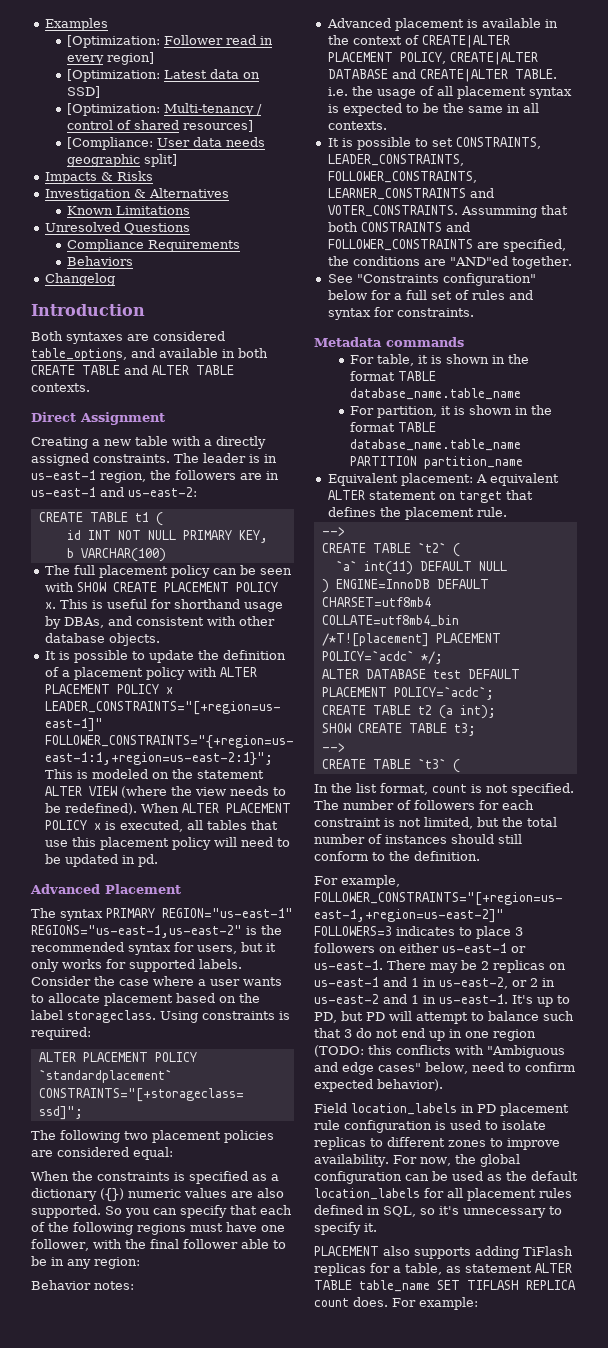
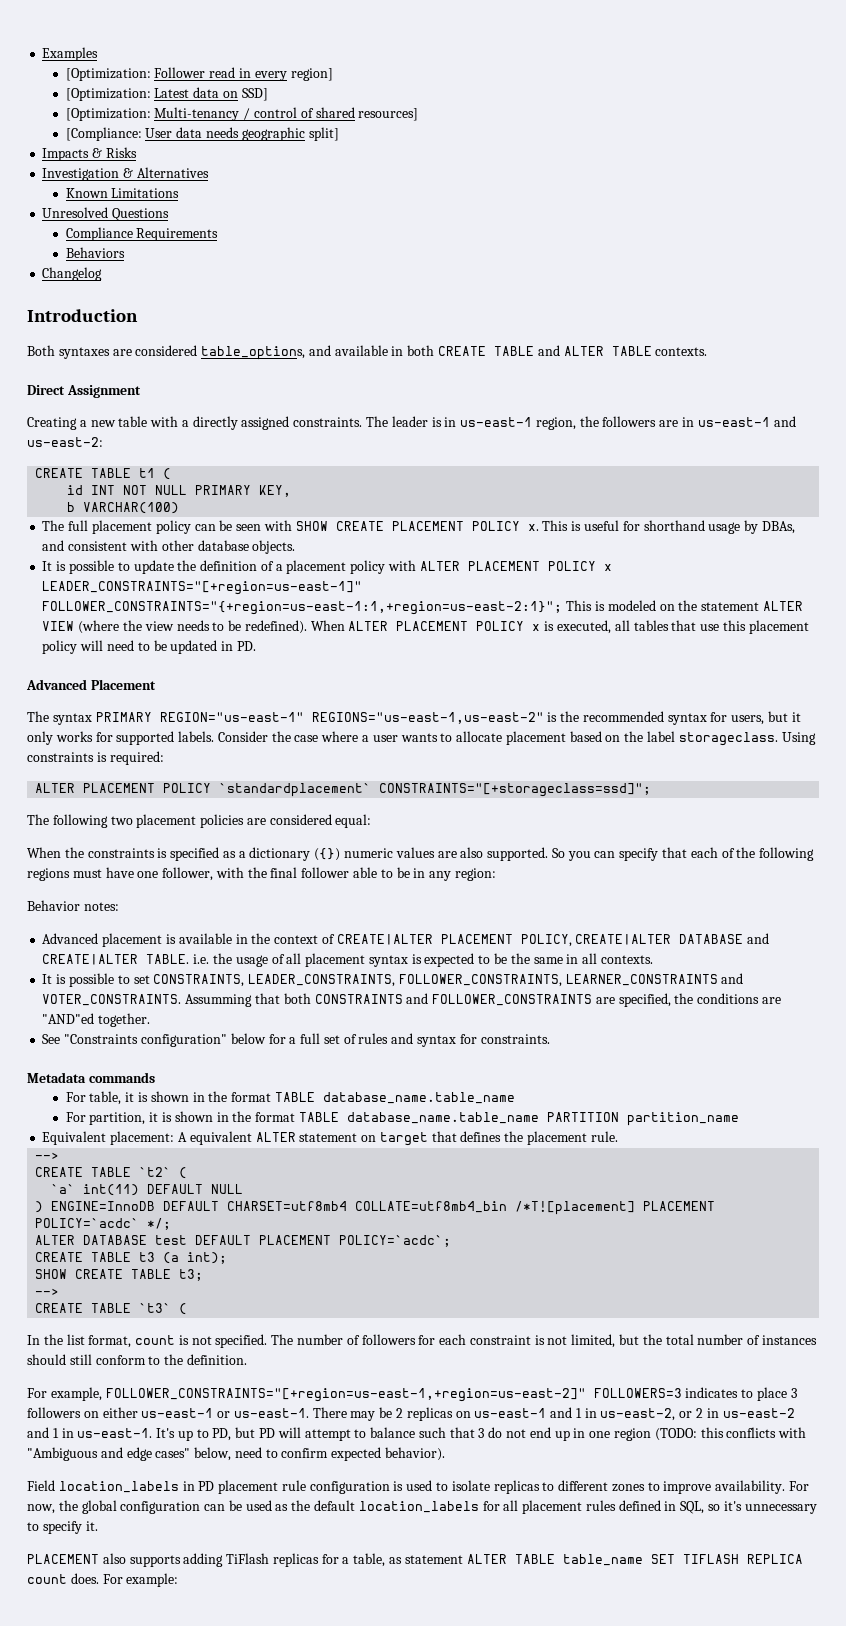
- When ALTER PLACEMENT POLICY x is executed, all tables that use this placement policy will need to be updated in pd.
+ When ALTER PLACEMENT POLICY x is executed, all tables that use this placement policy will need to be updated in PD.
- CREATE TABLE t2 (a int);
+ CREATE TABLE t3 (a int);

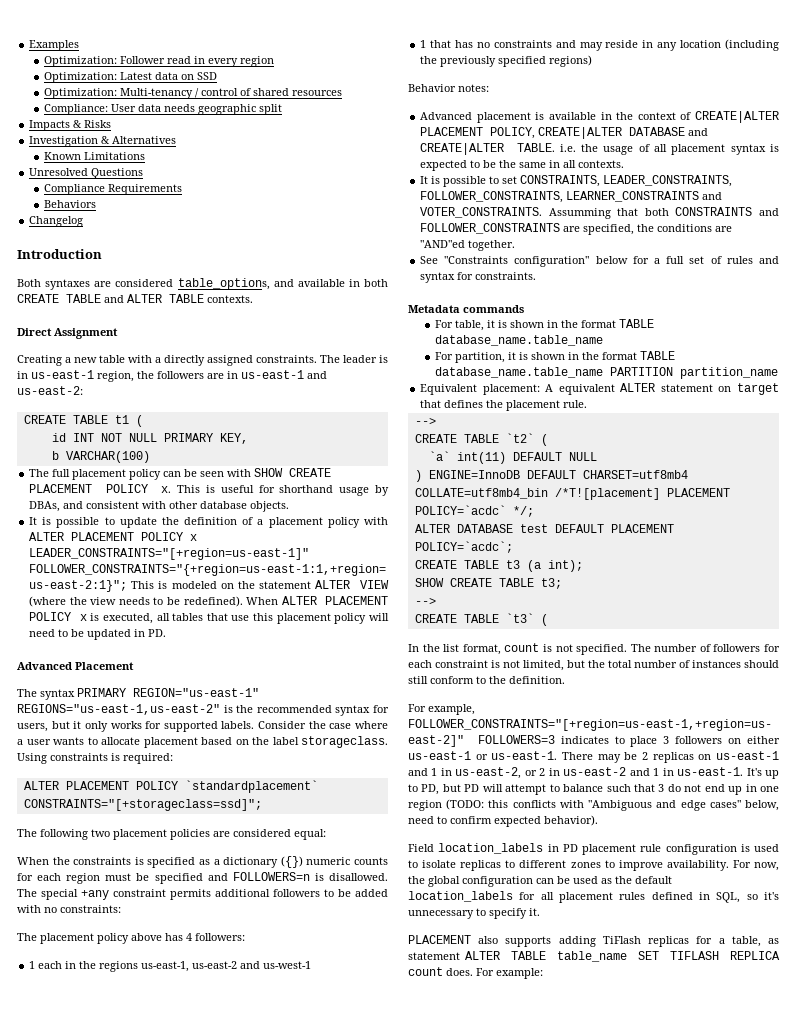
- [Optimization: Follower read in every region]
- [Optimization: Latest data on SSD]
- [Optimization: Multi-tenancy / control of shared resources]
- [Compliance: User data needs geographic split]
+ Optimization: Follower read in every region
+ Optimization: Latest data on SSD
+ Optimization: Multi-tenancy / control of shared resources
+ Compliance: User data needs geographic split
- When the constraints is specified as a dictionary ({}) numeric values are also supported. So you can specify that each of the following regions must have one follower, with the final follower able to be in any region:
+ When the constraints is specified as a dictionary ({}) numeric counts for each region must be specified and FOLLOWERS=n is disallowed. The special +any constraint permits additional followers to be added with no constraints:
+ The placement policy above has 4 followers:
+ 1 each in the regions us-east-1, us-east-2 and us-west-1
+ 1 that has no constraints and may reside in any location (including the previously specified regions)

